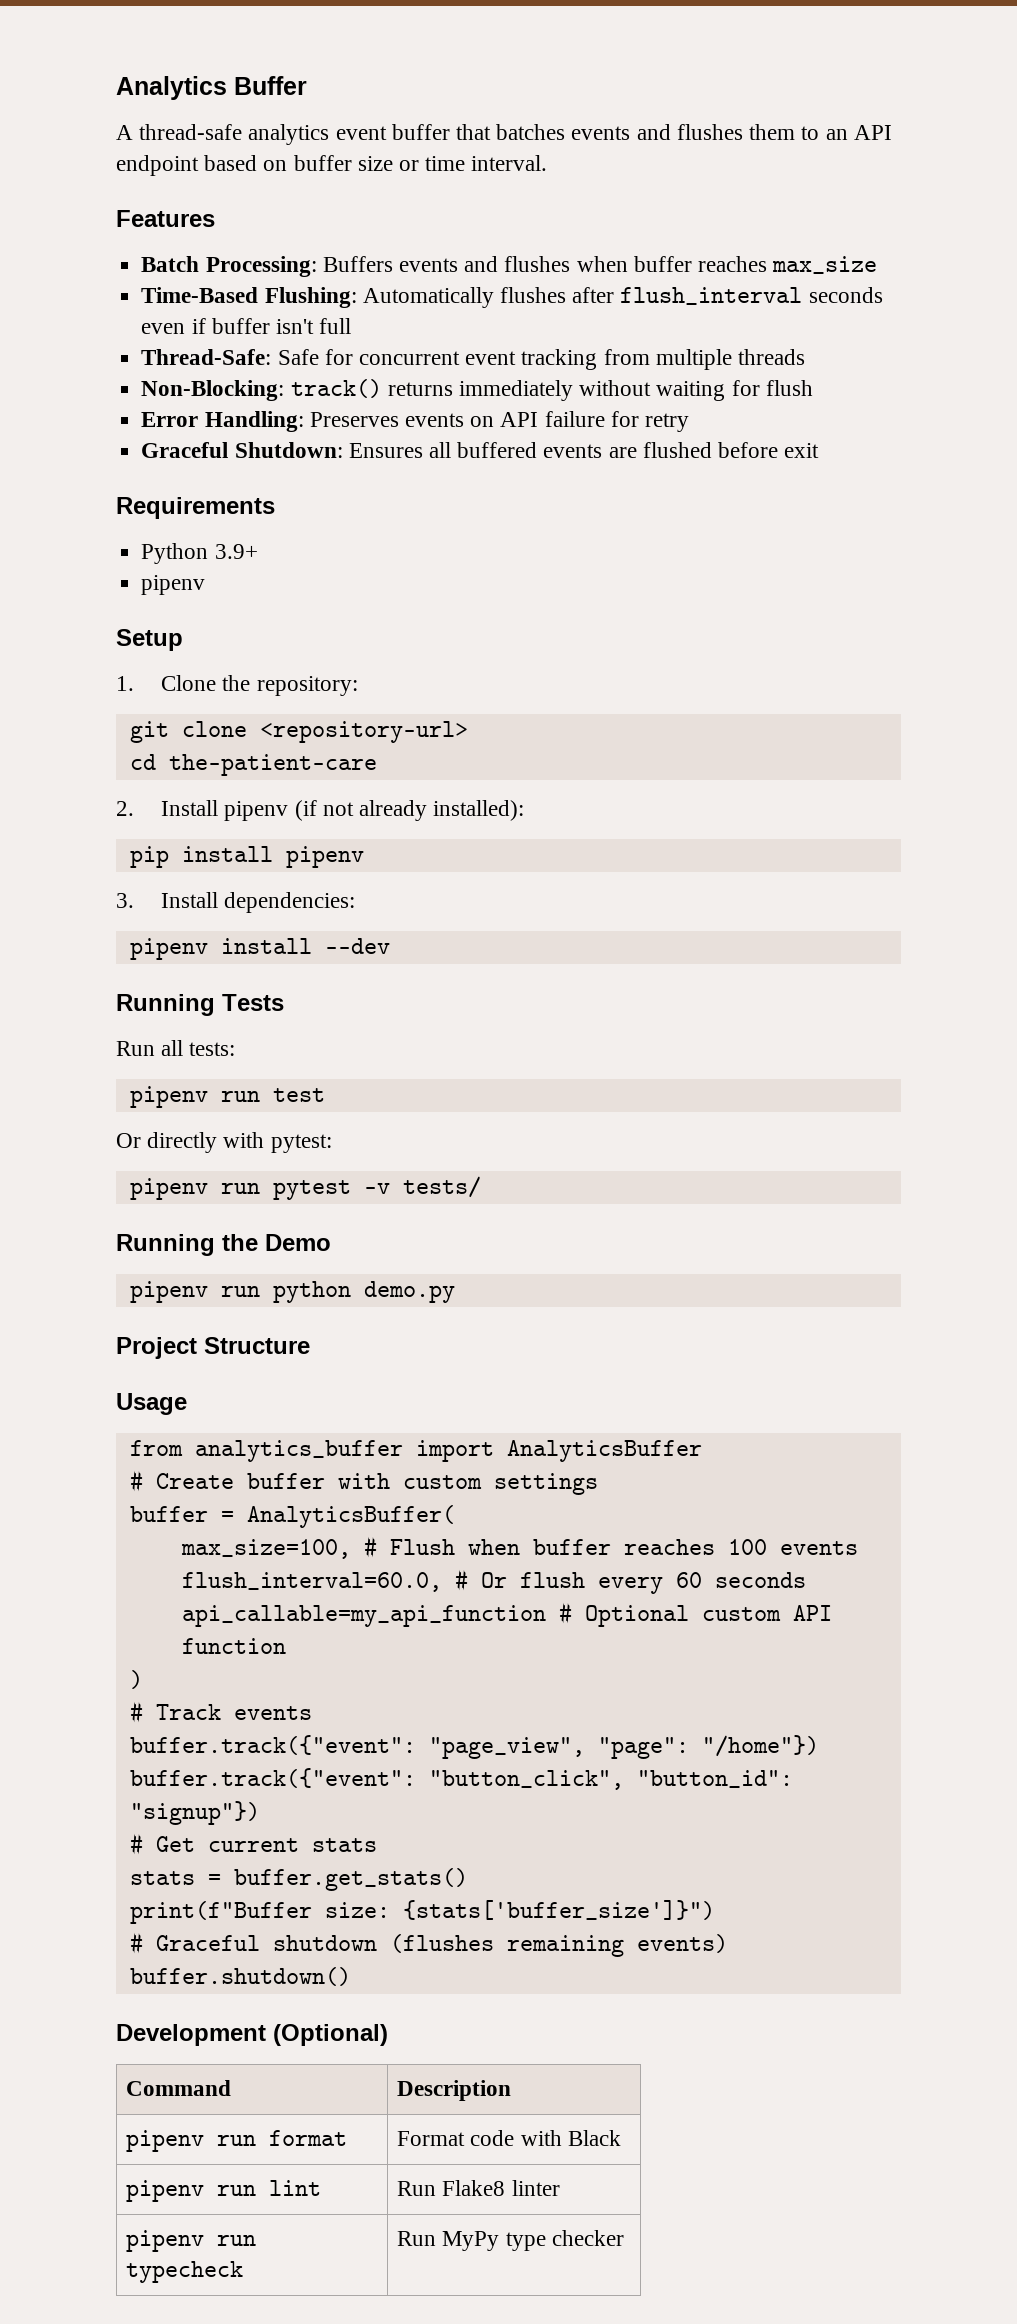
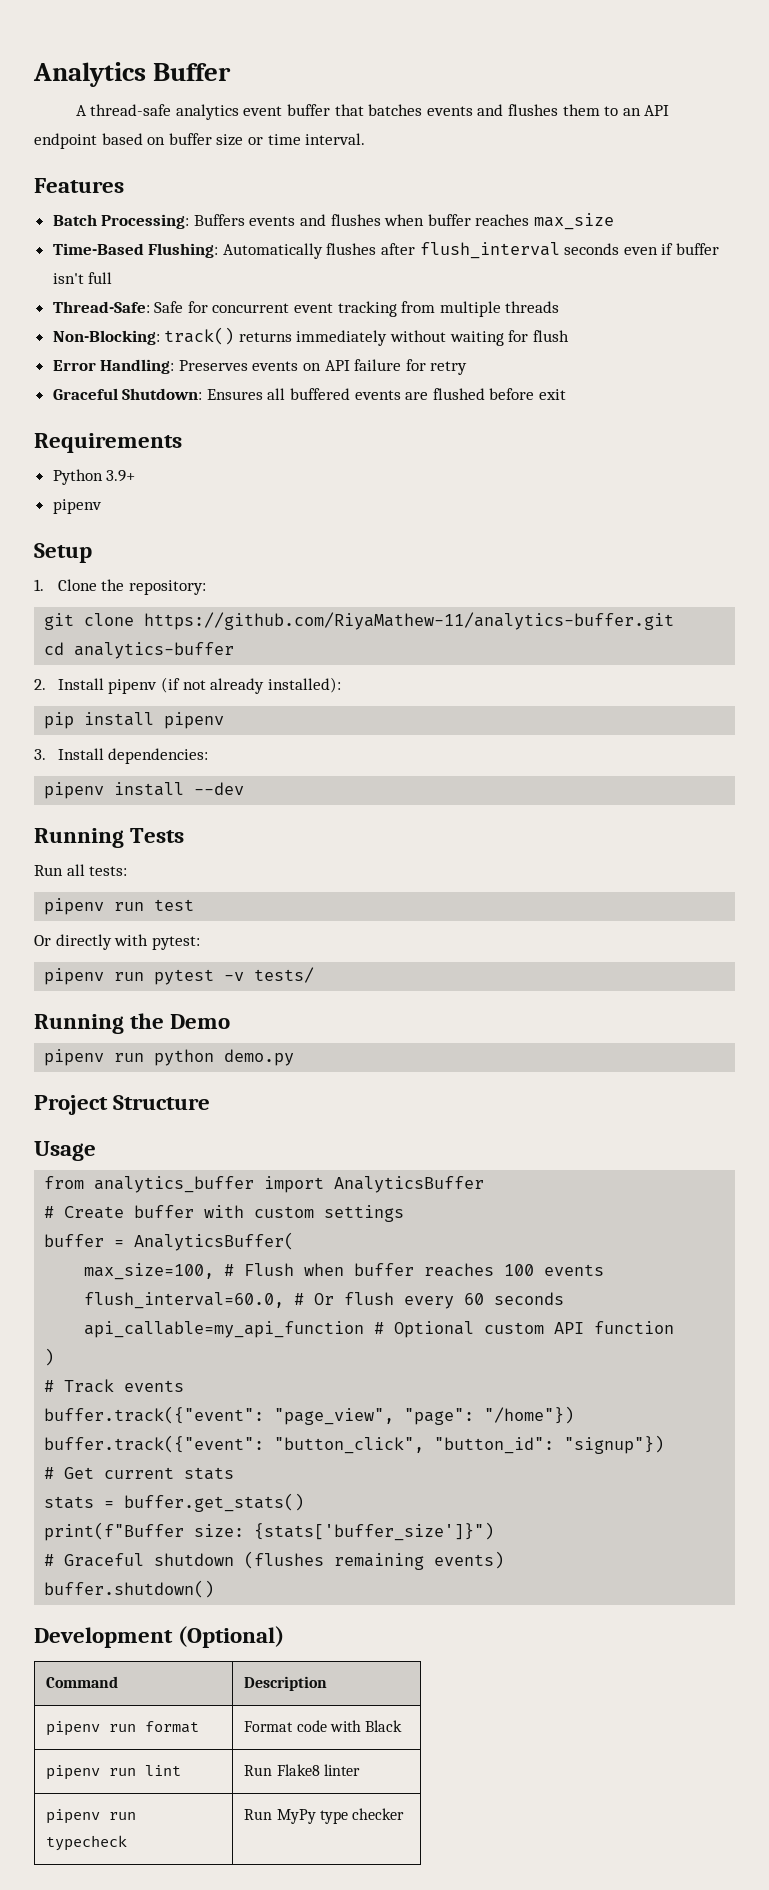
- git clone <repository-url>
+ git clone https://github.com/RiyaMathew-11/analytics-buffer.git
- cd the-patient-care
+ cd analytics-buffer

